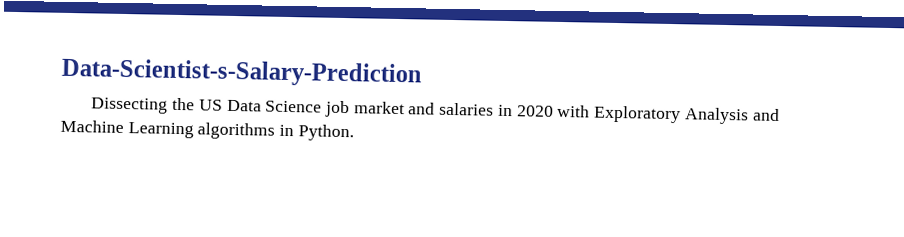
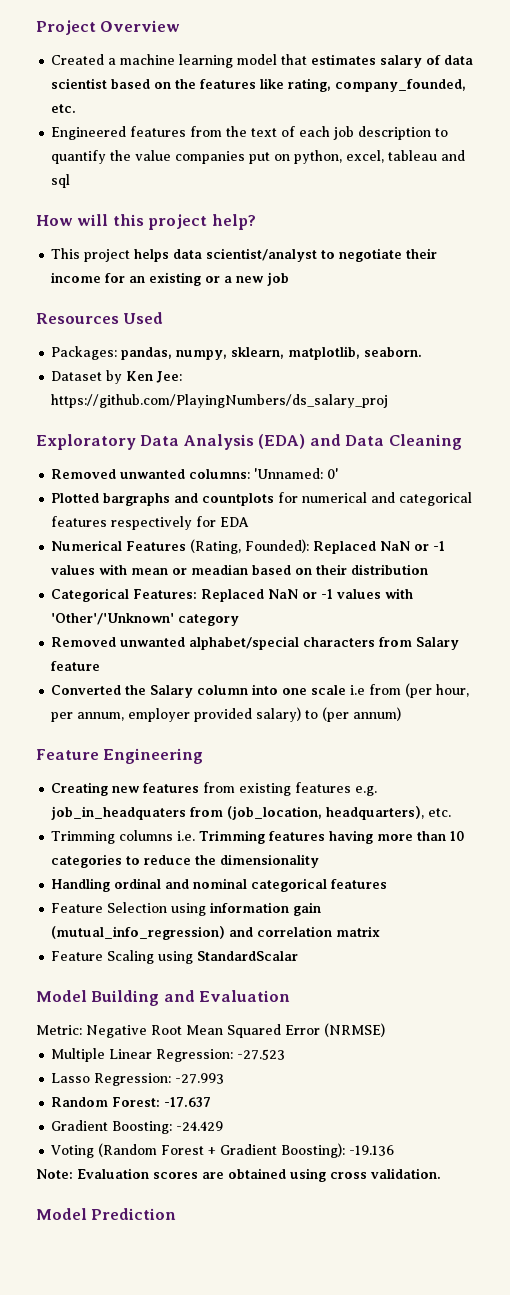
- Data-Scientist-s-Salary-Prediction
- Dissecting the US Data Science job market and salaries in 2020 with Exploratory Analysis and Machine Learning algorithms in Python.
+ Project Overview
+ Created a machine learning model that estimates salary of data scientist based on the features like rating, company_founded, etc.
+ Engineered features from the text of each job description to quantify the value companies put on python, excel, tableau and sql
+ How will this project help?
+ This project helps data scientist/analyst to negotiate their income for an existing or a new job
+ Resources Used
+ Packages: pandas, numpy, sklearn, matplotlib, seaborn.
+ Dataset by Ken Jee: https://github.com/PlayingNumbers/ds_salary_proj
+ Exploratory Data Analysis (EDA) and Data Cleaning
+ Removed unwanted columns: 'Unnamed: 0'
+ Plotted bargraphs and countplots for numerical and categorical features respectively for EDA
+ Numerical Features (Rating, Founded): Replaced NaN or -1 values with mean or meadian based on their distribution
+ Categorical Features: Replaced NaN or -1 values with 'Other'/'Unknown' category
+ Removed unwanted alphabet/special characters from Salary feature
+ Converted the Salary column into one scale i.e from (per hour, per annum, employer provided salary) to (per annum)
+ Feature Engineering
+ Creating new features from existing features e.g. job_in_headquaters from (job_location, headquarters), etc.
+ Trimming columns i.e. Trimming features having more than 10 categories to reduce the dimensionality
+ Handling ordinal and nominal categorical features
+ Feature Selection using information gain (mutual_info_regression) and correlation matrix
+ Feature Scaling using StandardScalar
+ Model Building and Evaluation
+ Metric: Negative Root Mean Squared Error (NRMSE)
+ Multiple Linear Regression: -27.523
+ Lasso Regression: -27.993
+ Random Forest: -17.637
+ Gradient Boosting: -24.429
+ Voting (Random Forest + Gradient Boosting): -19.136
+ Note: Evaluation scores are obtained using cross validation.
+ Model Prediction

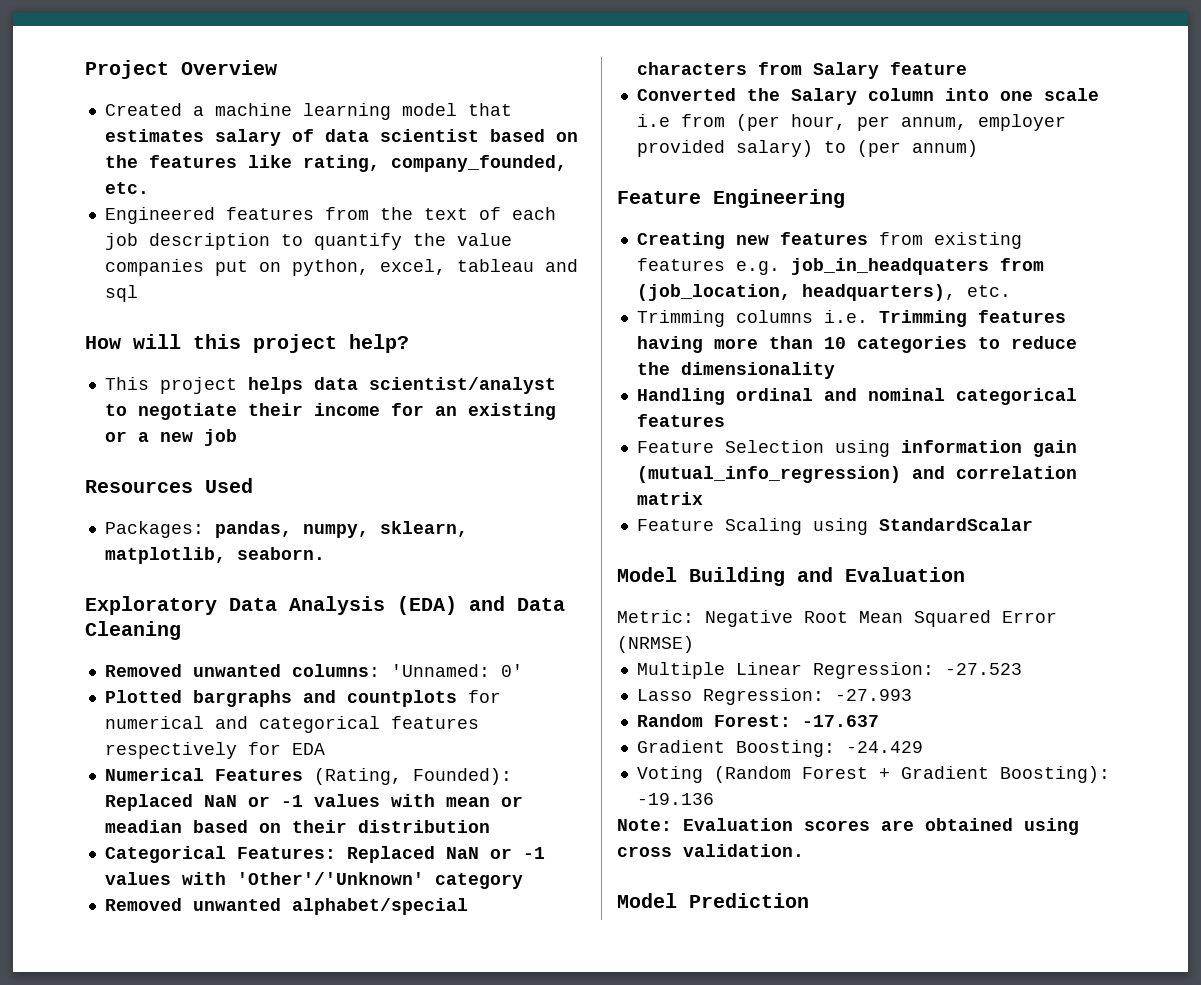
- Dataset by Ken Jee: https://github.com/PlayingNumbers/ds_salary_proj

